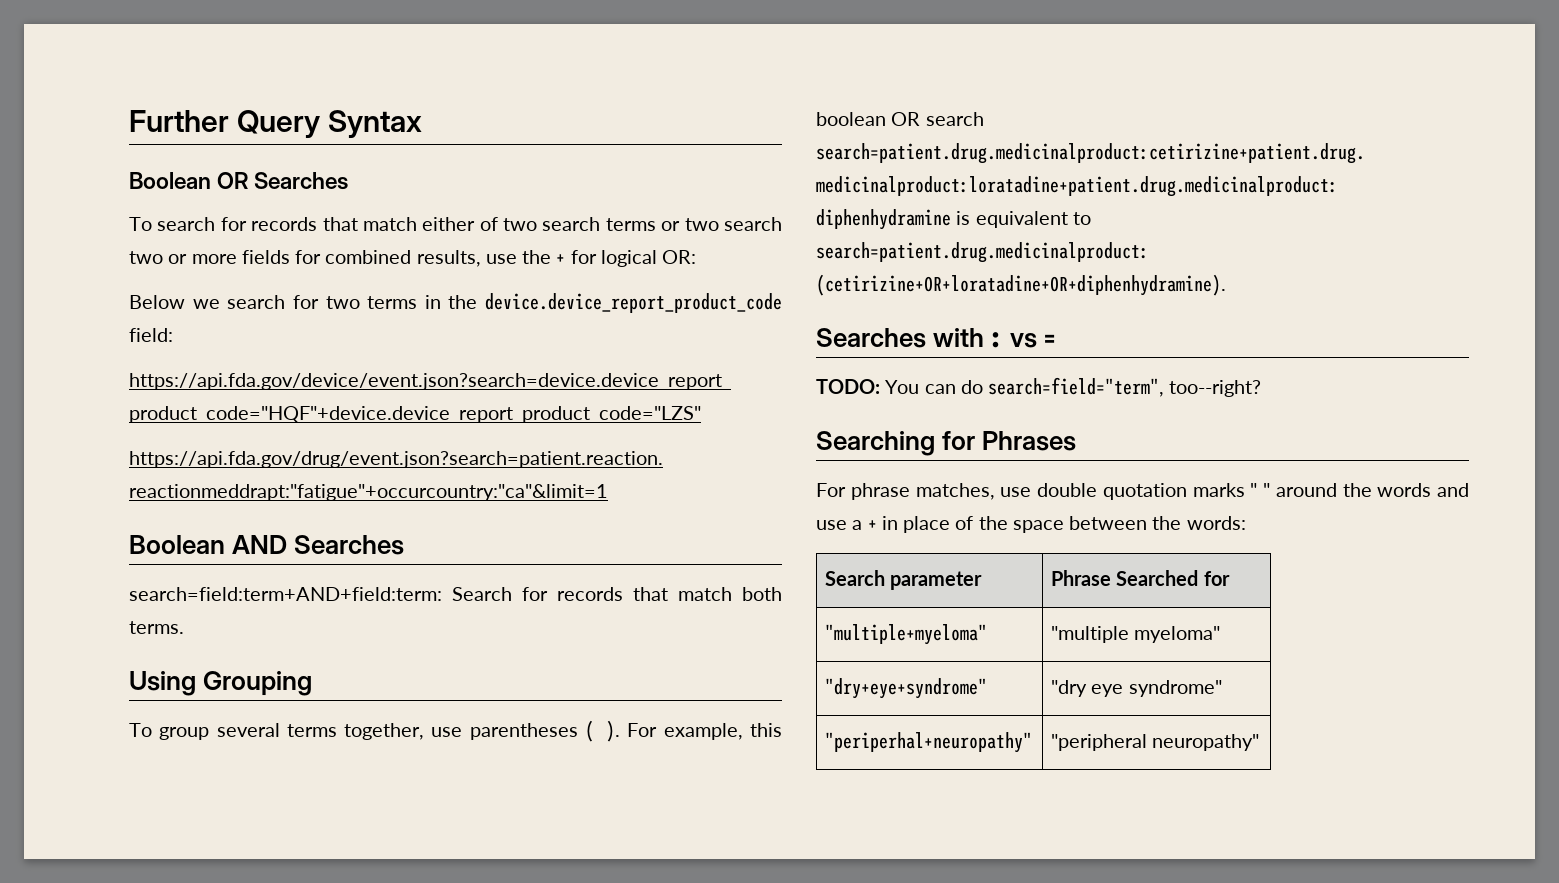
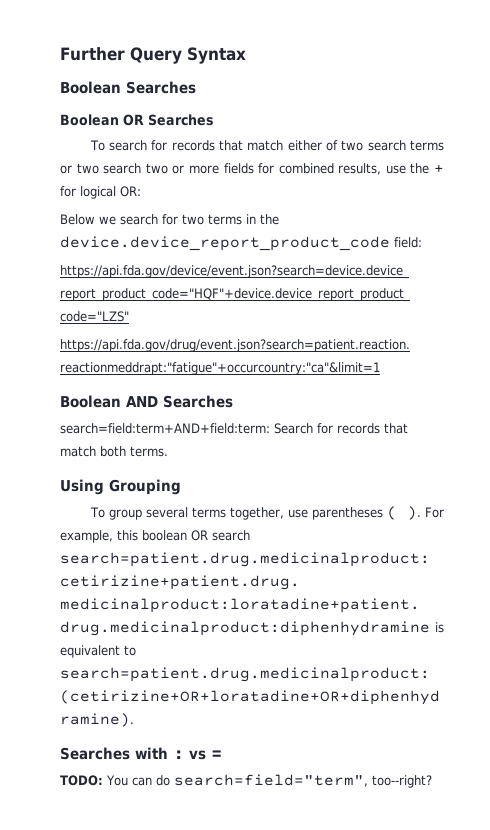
+ Boolean Searches
- Searching for Phrases
- For phrase matches, use double quotation marks " " around the words and use a + in place of the space between the words:
- Search parameter | Phrase Searched for
- "multiple+myeloma" | "multiple myeloma"
- "dry+eye+syndrome" | "dry eye syndrome"
- "periperhal+neuropathy" | "peripheral neuropathy"

